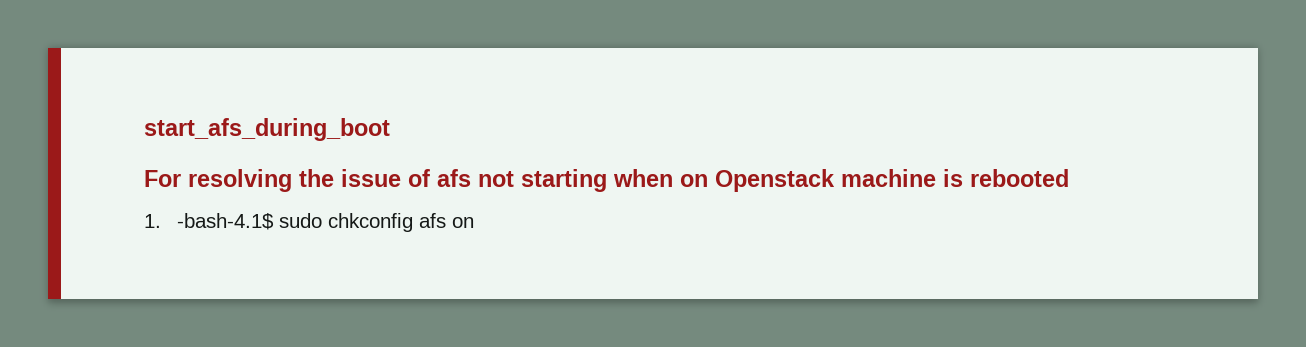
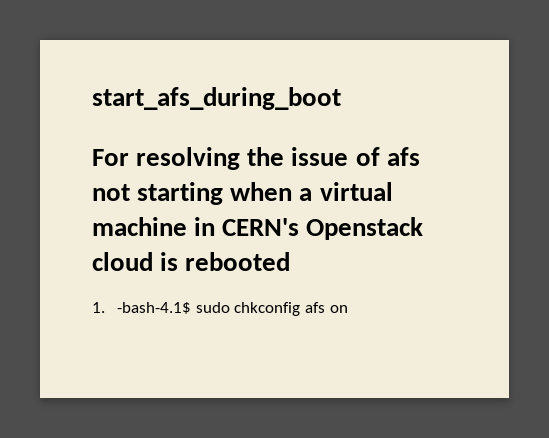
- For resolving the issue of afs not starting when on Openstack machine is rebooted
+ For resolving the issue of afs not starting when a virtual machine in CERN's Openstack cloud is rebooted

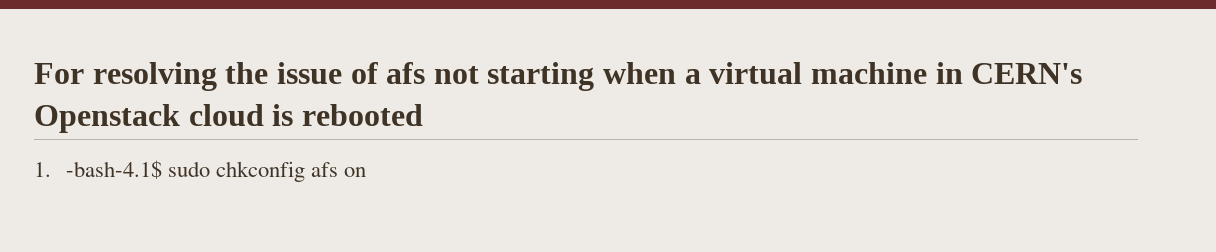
- start_afs_during_boot

